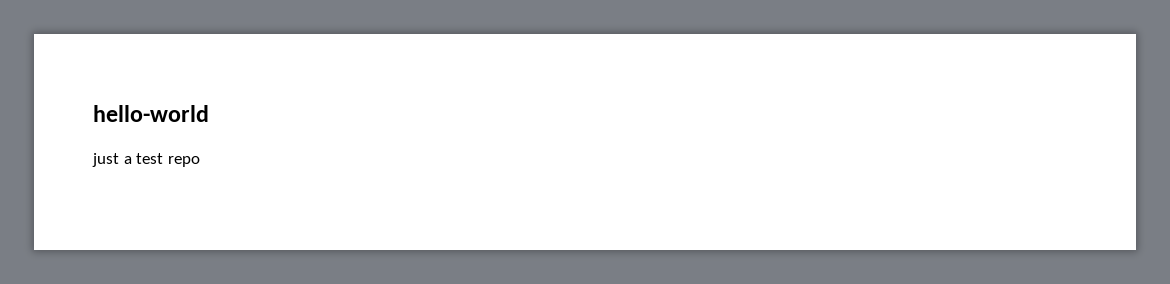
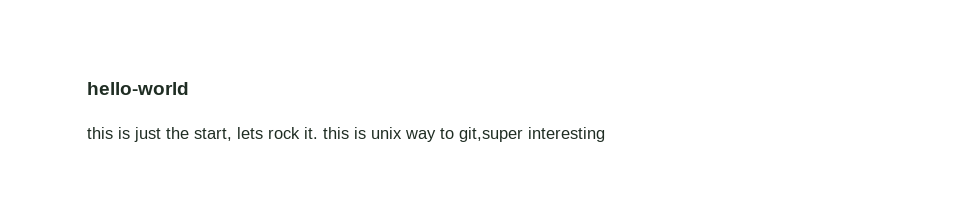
- just a test repo
+ this is just the start, lets rock it. this is unix way to git,super interesting

